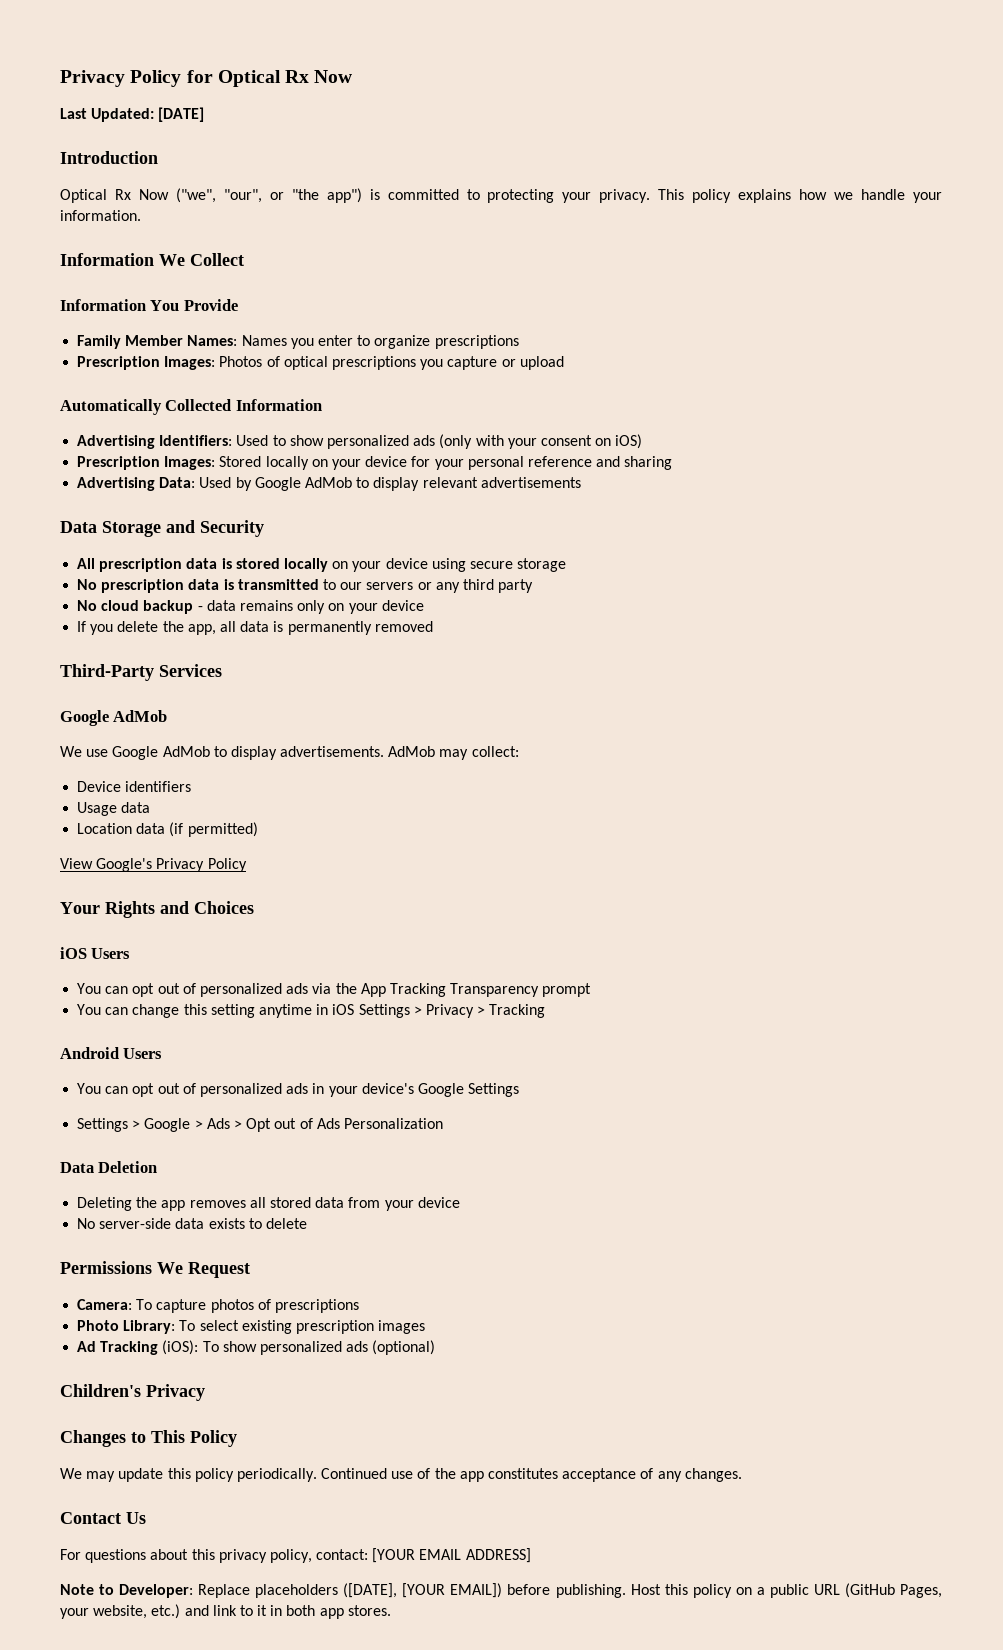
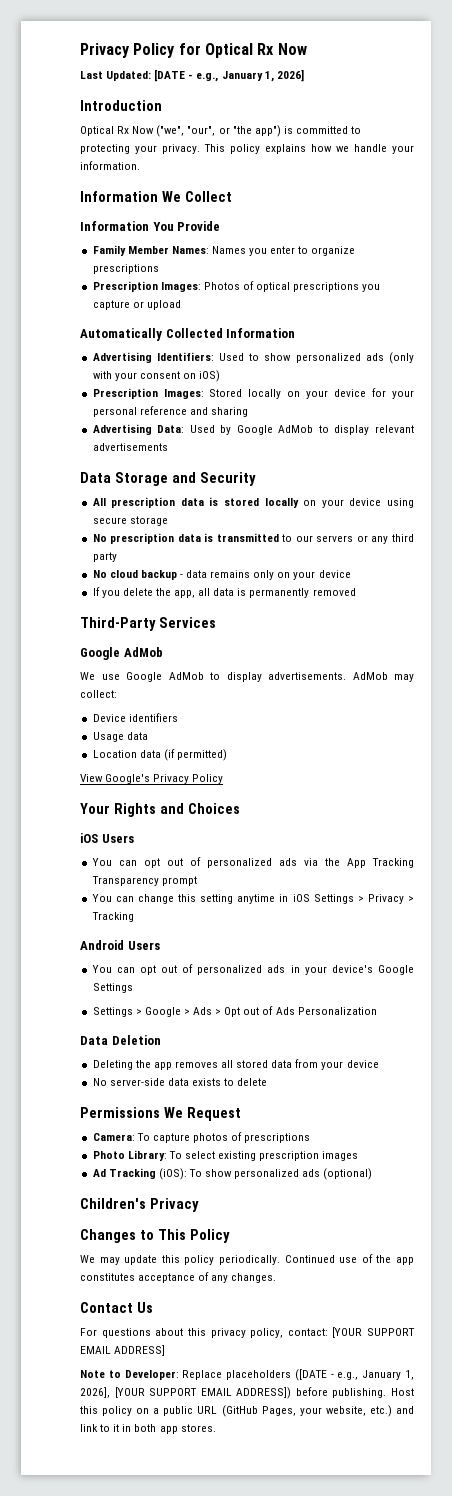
- Last Updated: [DATE]
+ Last Updated: [DATE - e.g., January 1, 2026]
- For questions about this privacy policy, contact: [YOUR EMAIL ADDRESS]
+ For questions about this privacy policy, contact: [YOUR SUPPORT EMAIL ADDRESS]
- Note to Developer: Replace placeholders ([DATE], [YOUR EMAIL]) before publishing.
+ Note to Developer: Replace placeholders ([DATE - e.g., January 1, 2026], [YOUR SUPPORT EMAIL ADDRESS]) before publishing.

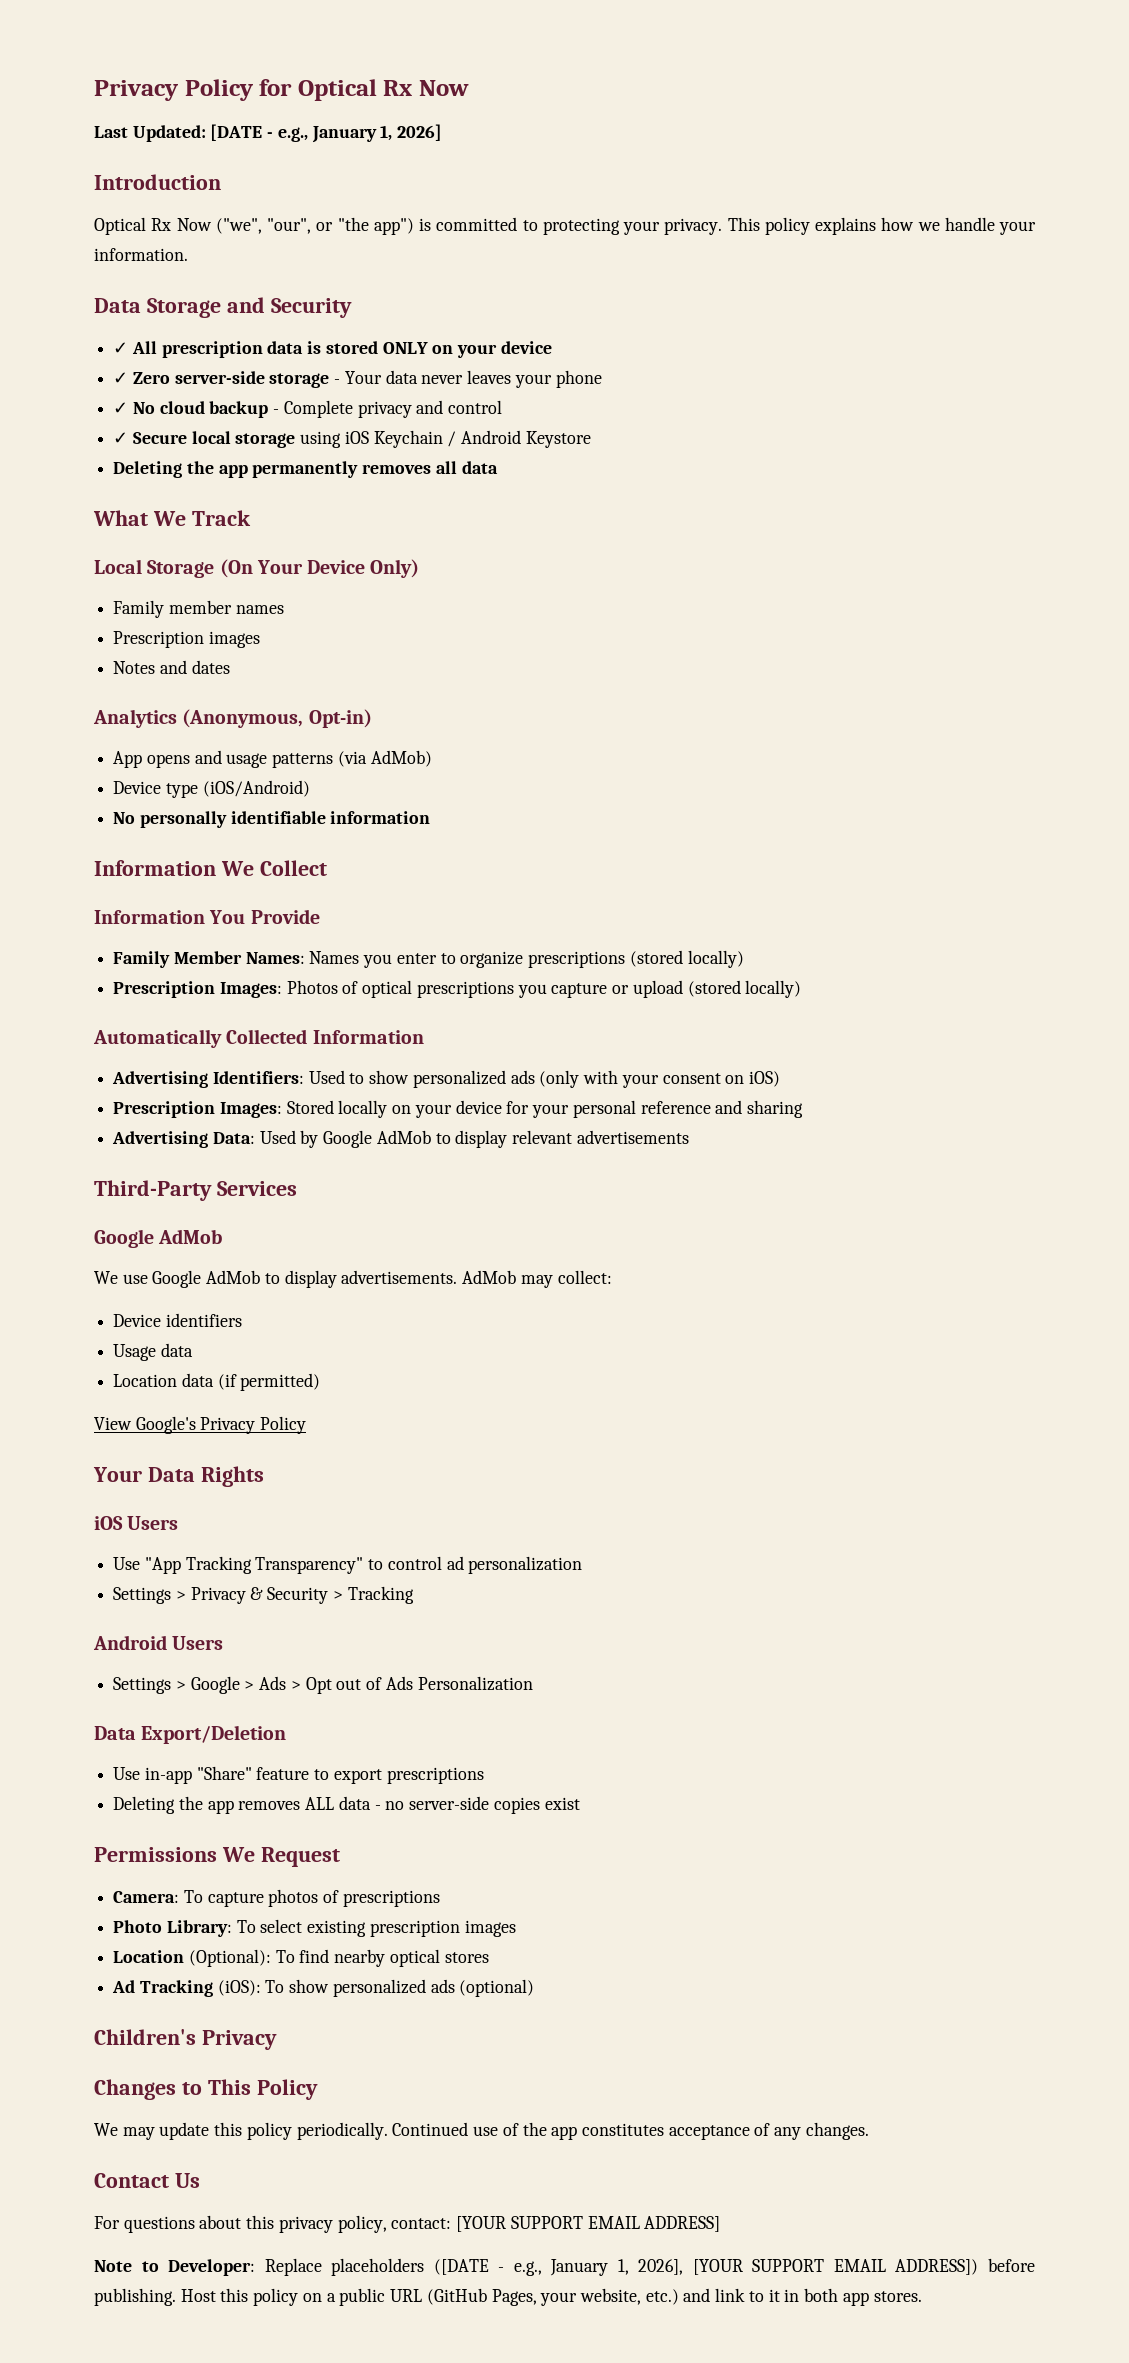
+ Data Storage and Security
+ ✓ All prescription data is stored ONLY on your device
+ ✓ Zero server-side storage - Your data never leaves your phone
+ ✓ No cloud backup - Complete privacy and control
+ ✓ Secure local storage using iOS Keychain / Android Keystore
+ Deleting the app permanently removes all data
+ What We Track
+ Local Storage (On Your Device Only)
+ Family member names
+ Prescription images
+ Notes and dates
+ Analytics (Anonymous, Opt-in)
+ App opens and usage patterns (via AdMob)
+ Device type (iOS/Android)
+ No personally identifiable information
- Family Member Names: Names you enter to organize prescriptions
+ Family Member Names: Names you enter to organize prescriptions (stored locally)
- Prescription Images: Photos of optical prescriptions you capture or upload
+ Prescription Images: Photos of optical prescriptions you capture or upload (stored locally)
- Data Storage and Security
- All prescription data is stored locally on your device using secure storage
- No prescription data is transmitted to our servers or any third party
- No cloud backup - data remains only on your device
- If you delete the app, all data is permanently removed
- Your Rights and Choices
+ Your Data Rights
- You can opt out of personalized ads via the App Tracking Transparency prompt
- You can change this setting anytime in iOS Settings > Privacy > Tracking
+ Use "App Tracking Transparency" to control ad personalization
+ Settings > Privacy & Security > Tracking
- You can opt out of personalized ads in your device's Google Settings
- Data Deletion
- Deleting the app removes all stored data from your device
- No server-side data exists to delete
+ Data Export/Deletion
+ Use in-app "Share" feature to export prescriptions
+ Deleting the app removes ALL data - no server-side copies exist
+ Location (Optional): To find nearby optical stores

